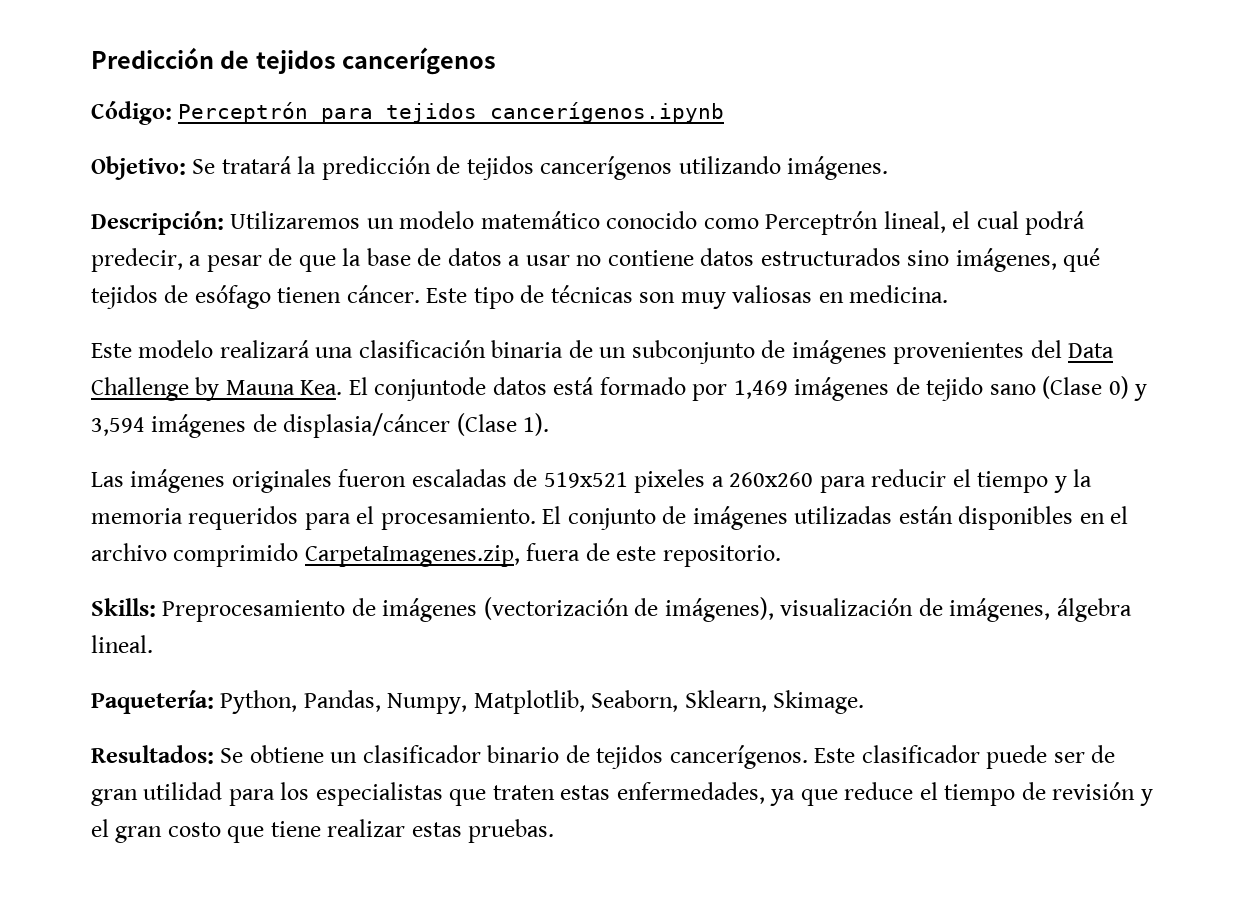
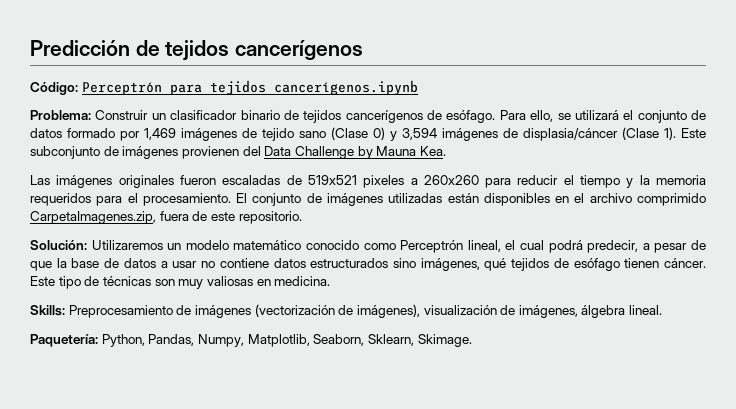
- Objetivo: Se tratará la predicción de tejidos cancerígenos utilizando imágenes.
- Descripción: Utilizaremos un modelo matemático conocido como Perceptrón lineal, el cual podrá predecir, a pesar de que la base de datos a usar no contiene datos estructurados sino imágenes, qué tejidos de esófago tienen cáncer.
+ Problema: Construir un clasificador binario de tejidos cancerígenos de esófago. Para ello, se utilizará el conjunto de datos formado por 1,469 imágenes de tejido sano (Clase 0) y 3,594 imágenes de displasia/cáncer (Clase 1). Este subconjunto de imágenes provienen del Data Challenge by Mauna Kea.
+ Las imágenes originales fueron escaladas de 519x521 pixeles a 260x260 para reducir el tiempo y la memoria requeridos para el procesamiento. El conjunto de imágenes utilizadas están disponibles en el archivo comprimido CarpetaImagenes.zip, fuera de este repositorio.
+ Solución: Utilizaremos un modelo matemático conocido como Perceptrón lineal, el cual podrá predecir, a pesar de que la base de datos a usar no contiene datos estructurados sino imágenes, qué tejidos de esófago tienen cáncer.
- Este modelo realizará una clasificación binaria de un subconjunto de imágenes provenientes del Data Challenge by Mauna Kea. El conjuntode datos está formado por 1,469 imágenes de tejido sano (Clase 0) y 3,594 imágenes de displasia/cáncer (Clase 1).
- Las imágenes originales fueron escaladas de 519x521 pixeles a 260x260 para reducir el tiempo y la memoria requeridos para el procesamiento. El conjunto de imágenes utilizadas están disponibles en el archivo comprimido CarpetaImagenes.zip, fuera de este repositorio.
- Resultados: Se obtiene un clasificador binario de tejidos cancerígenos. Este clasificador puede ser de gran utilidad para los especialistas que traten estas enfermedades, ya que reduce el tiempo de revisión y el gran costo que tiene realizar estas pruebas.

